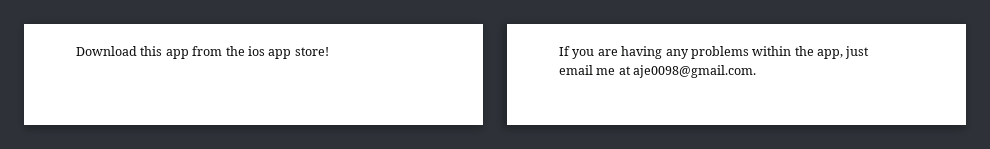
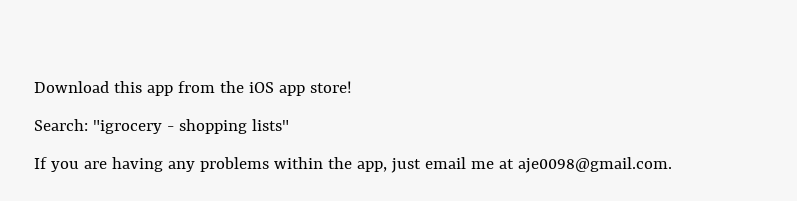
- Download this app from the ios app store!
+ Download this app from the iOS app store!
+ Search: "igrocery - shopping lists"

